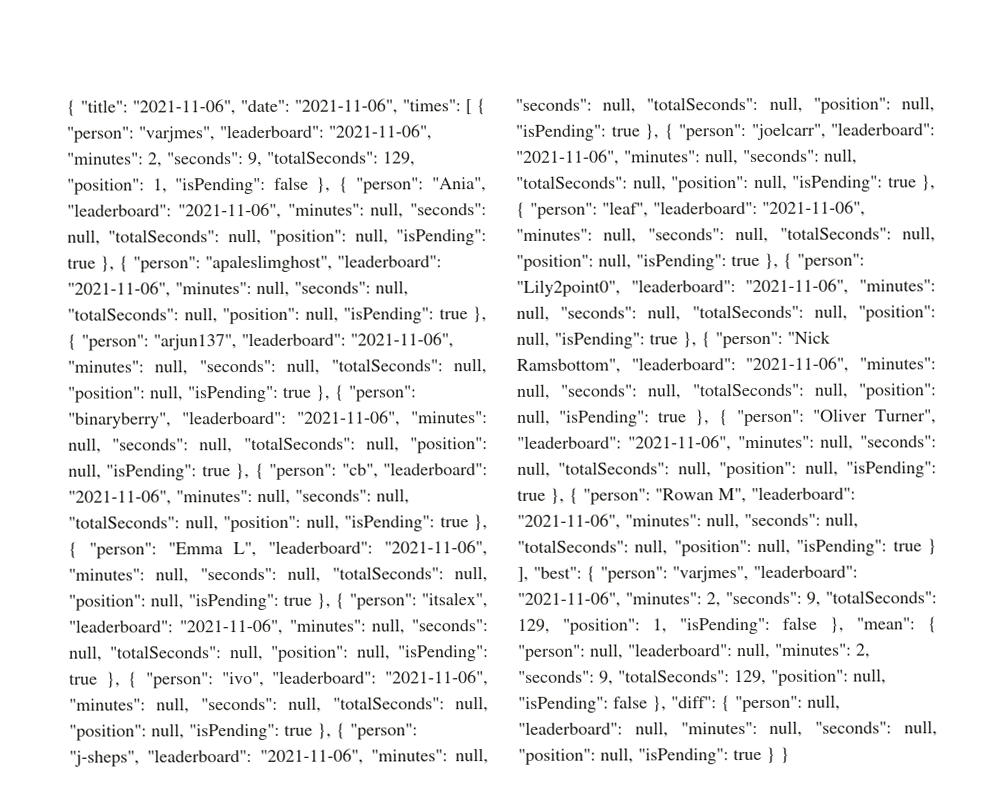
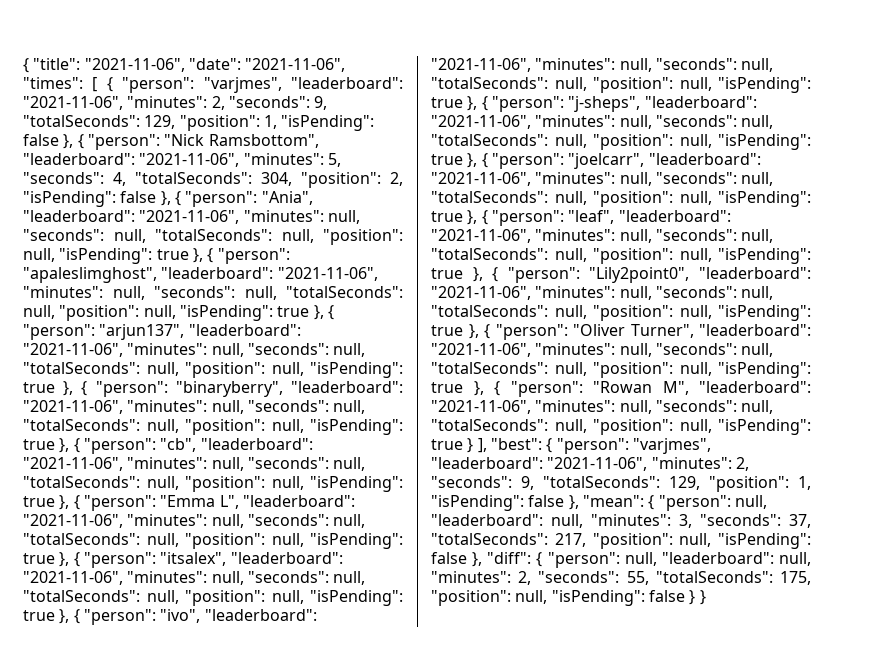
+ "Nick Ramsbottom", "leaderboard": "2021-11-06", "minutes": 5, "seconds": 4, "totalSeconds": 304, "position": 2, "isPending": false }, { "person":
- "Nick Ramsbottom", "leaderboard": "2021-11-06", "minutes": null, "seconds": null, "totalSeconds": null, "position": null, "isPending": true }, { "person":
- null, "minutes": 2, "seconds": 9, "totalSeconds": 129, "position":
+ null, "minutes": 3, "seconds": 37, "totalSeconds": 217, "position":
- null, "seconds": null, "position": null, "isPending": true } }
+ 2, "seconds": 55, "totalSeconds": 175, "position": null, "isPending": false } }

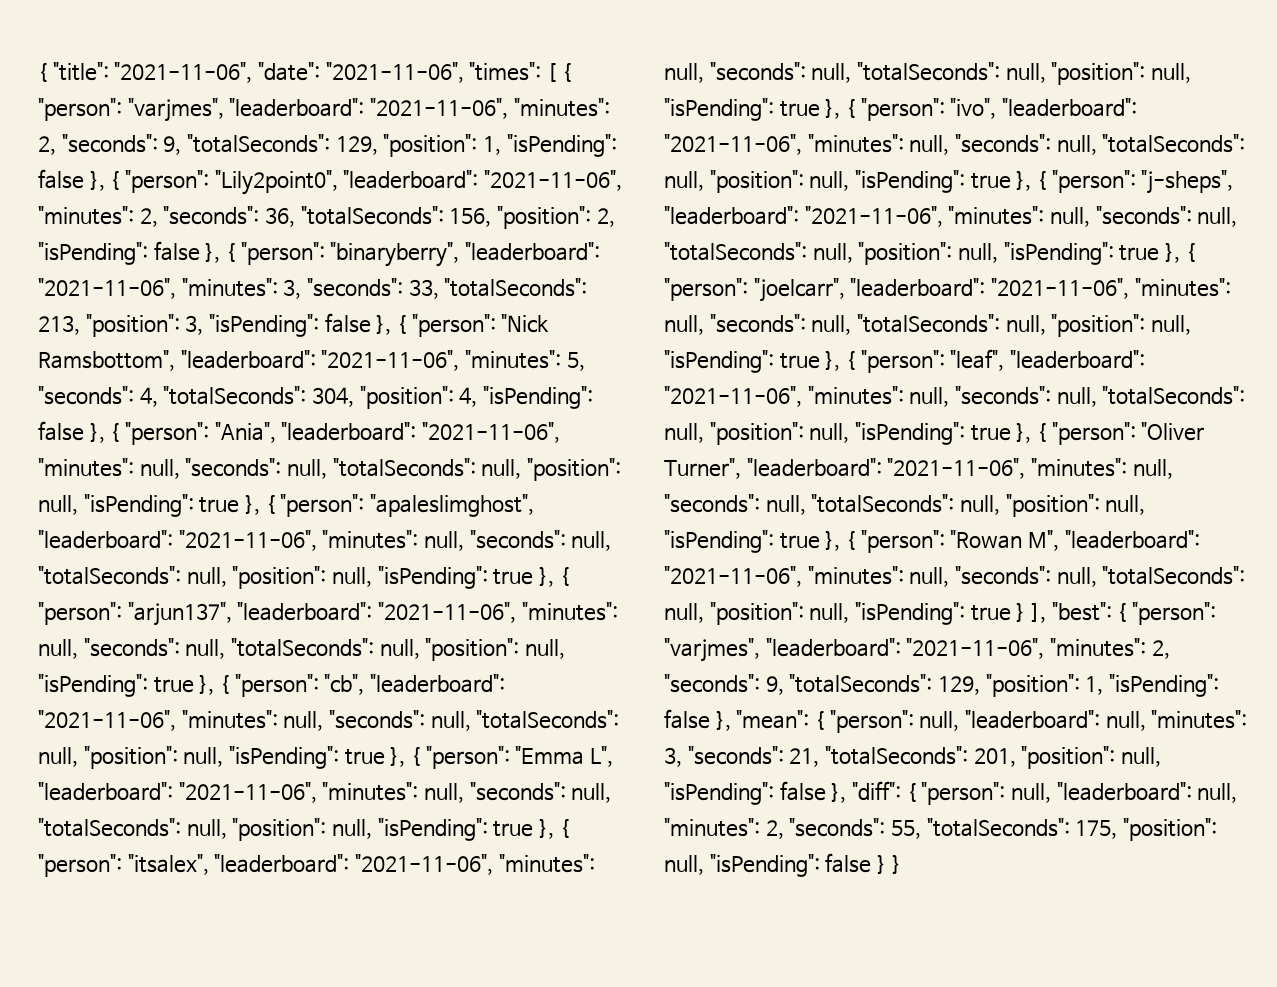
+ "Lily2point0", "leaderboard": "2021-11-06", "minutes": 2, "seconds": 36, "totalSeconds": 156, "position": 2, "isPending": false }, { "person": "binaryberry", "leaderboard": "2021-11-06", "minutes": 3, "seconds": 33, "totalSeconds": 213, "position": 3, "isPending": false }, { "person":
- 2, "isPending":
+ 4, "isPending":
- "binaryberry", "leaderboard": "2021-11-06", "minutes": null, "seconds": null, "totalSeconds": null, "position": null, "isPending": true }, { "person":
- "Lily2point0", "leaderboard": "2021-11-06", "minutes": null, "seconds": null, "totalSeconds": null, "position": null, "isPending": true }, { "person":
- 37, "totalSeconds": 217, "position":
+ 21, "totalSeconds": 201, "position":

